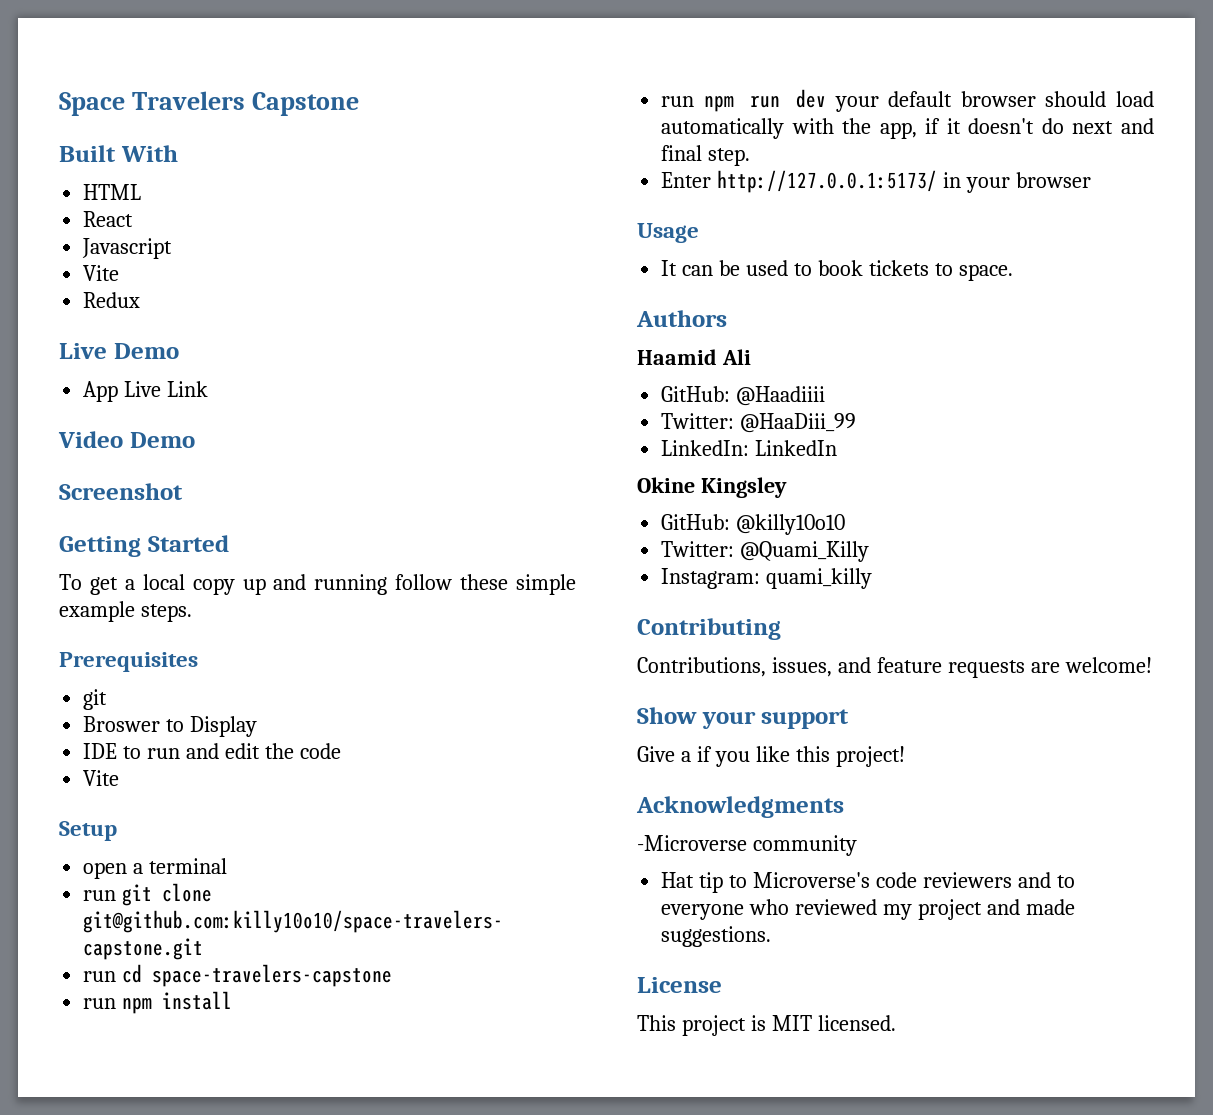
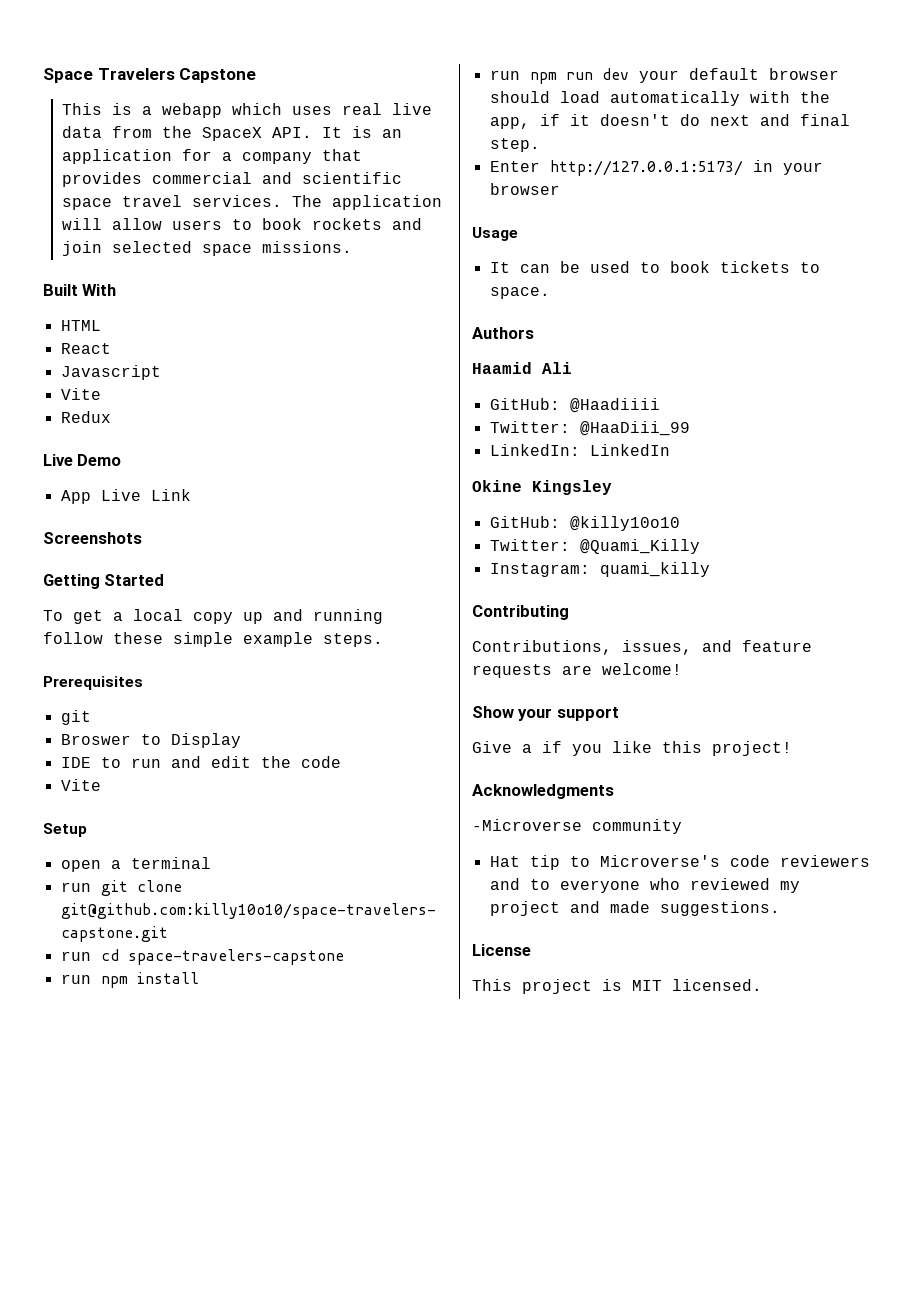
+ This is a webapp which uses real live data from the SpaceX API. It is an application for a company that provides commercial and scientific space travel services. The application will allow users to book rockets and join selected space missions.
- Video Demo
- Screenshot
+ Screenshots

